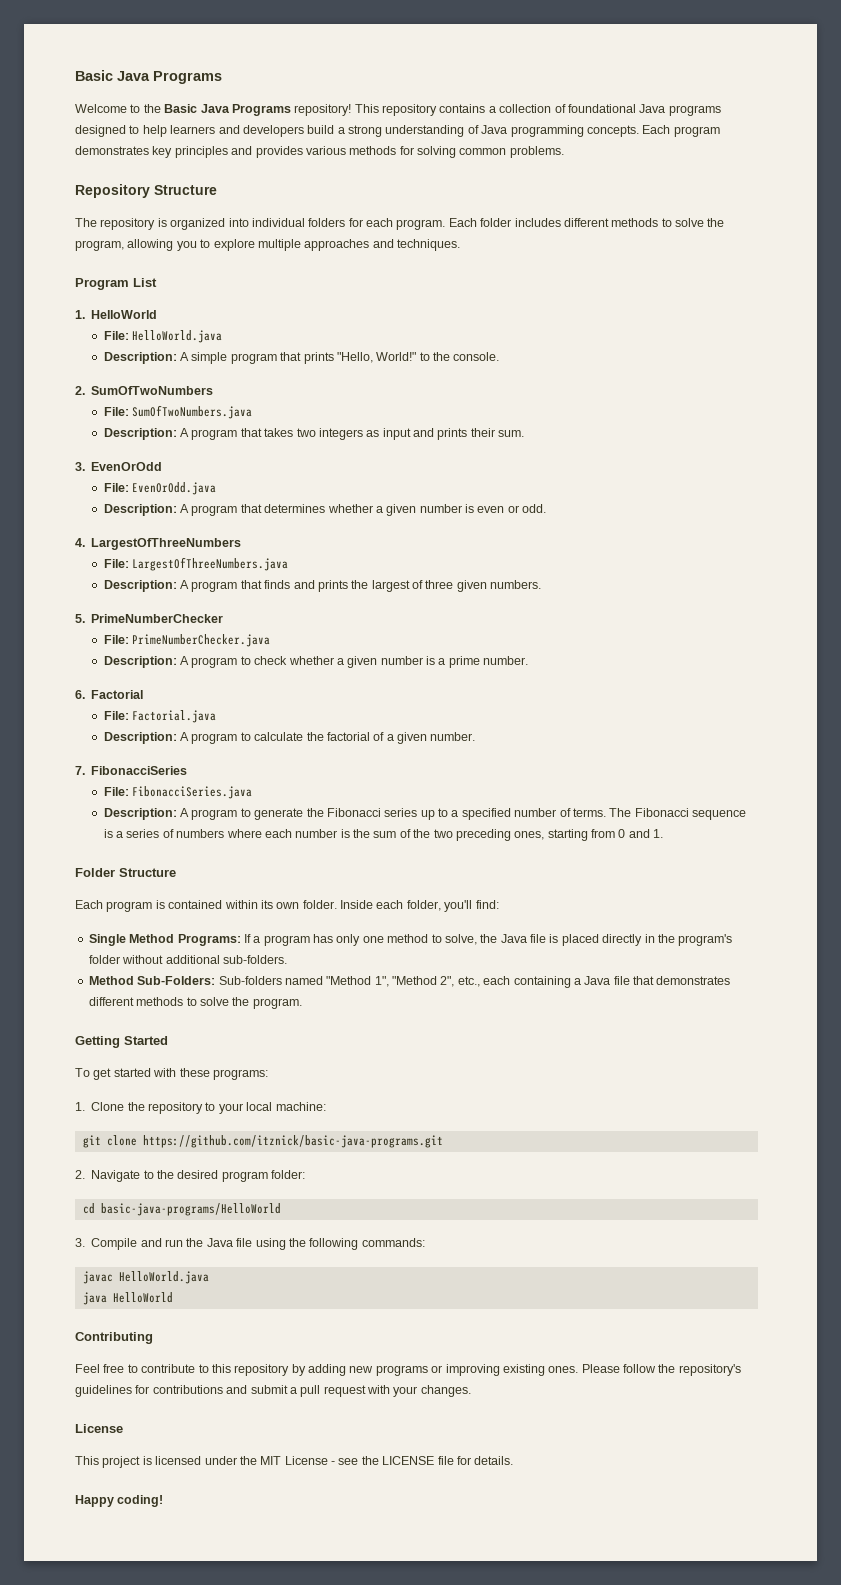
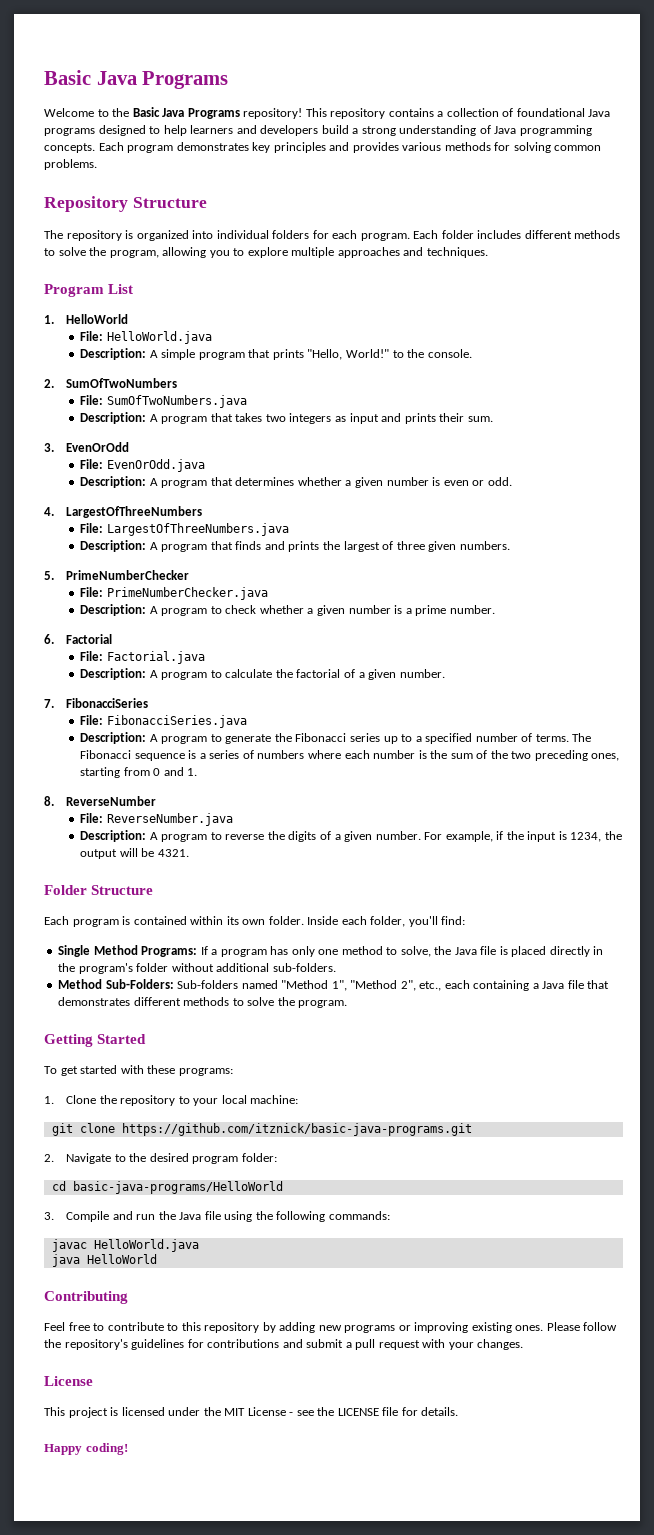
+ 8. ReverseNumber
+ File: ReverseNumber.java
+ Description: A program to reverse the digits of a given number. For example, if the input is 1234, the output will be 4321.

